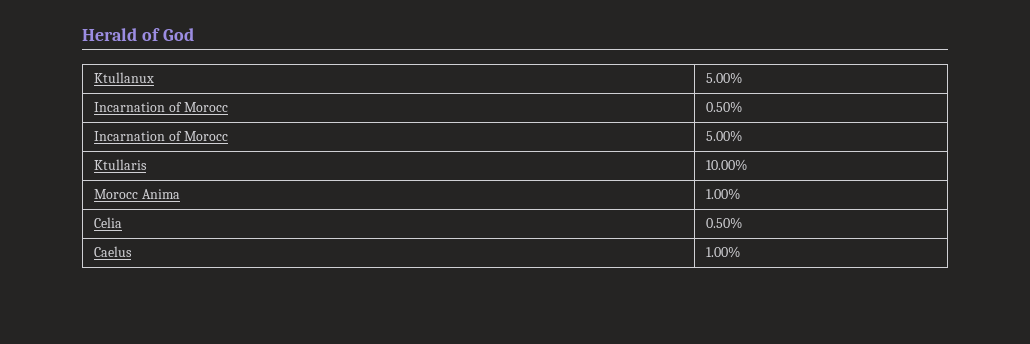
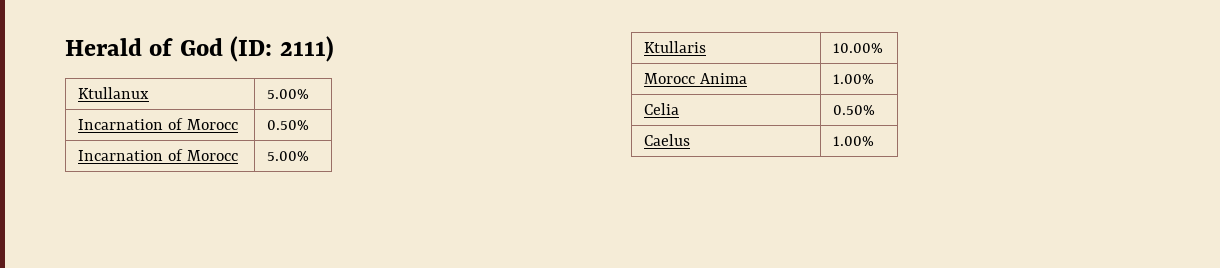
- Herald of God
+ Herald of God (ID: 2111)

